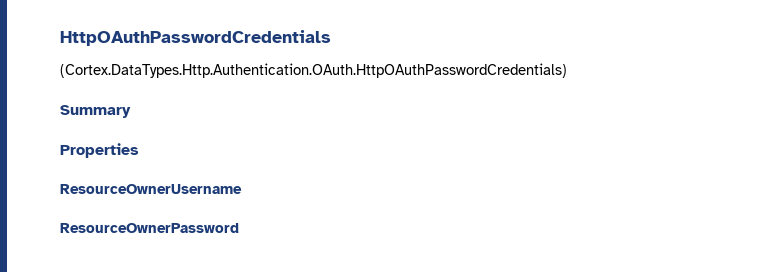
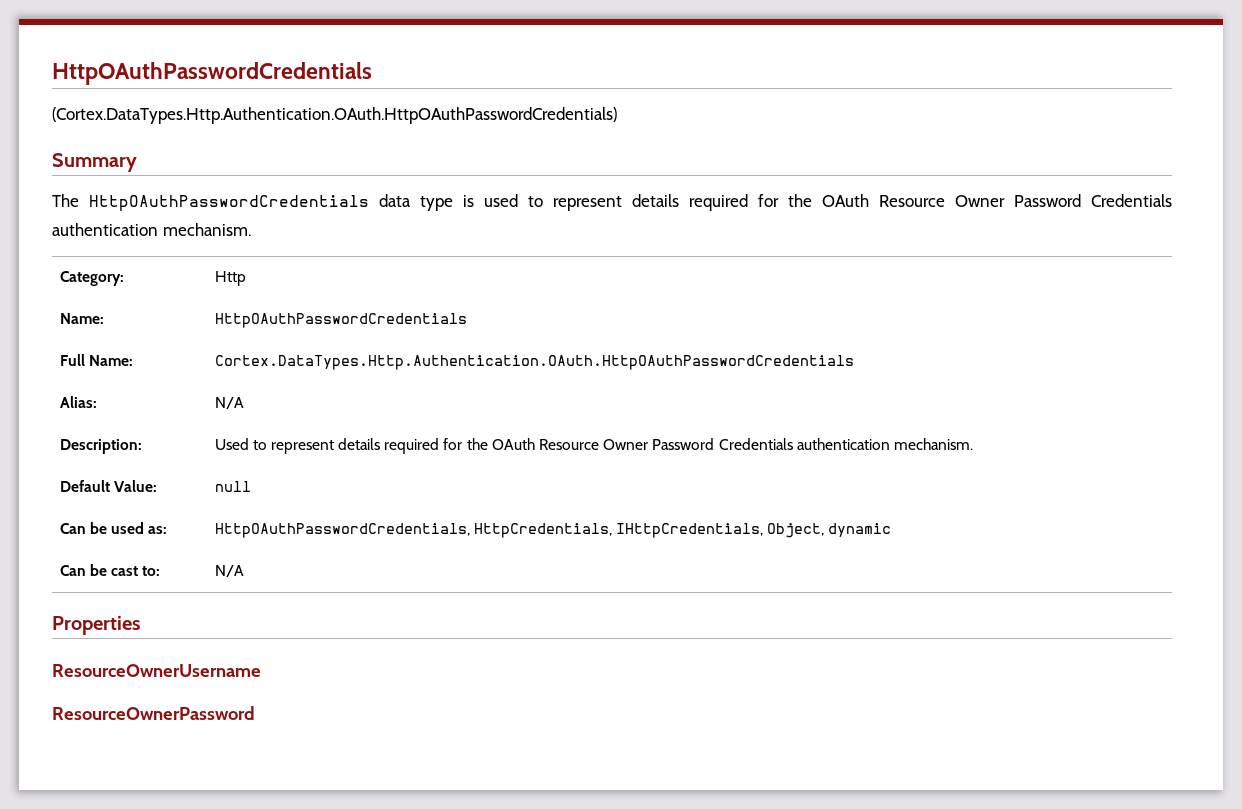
+ The HttpOAuthPasswordCredentials data type is used to represent details required for the OAuth Resource Owner Password Credentials authentication mechanism.
+ Category: | Http
+ Name: | HttpOAuthPasswordCredentials
+ Full Name: | Cortex.DataTypes.Http.Authentication.OAuth.HttpOAuthPasswordCredentials
+ Alias: | N/A
+ Description: | Used to represent details required for the OAuth Resource Owner Password Credentials authentication mechanism.
+ Default Value: | null
+ Can be used as: | HttpOAuthPasswordCredentials, HttpCredentials, IHttpCredentials, Object, dynamic
+ Can be cast to: | N/A

